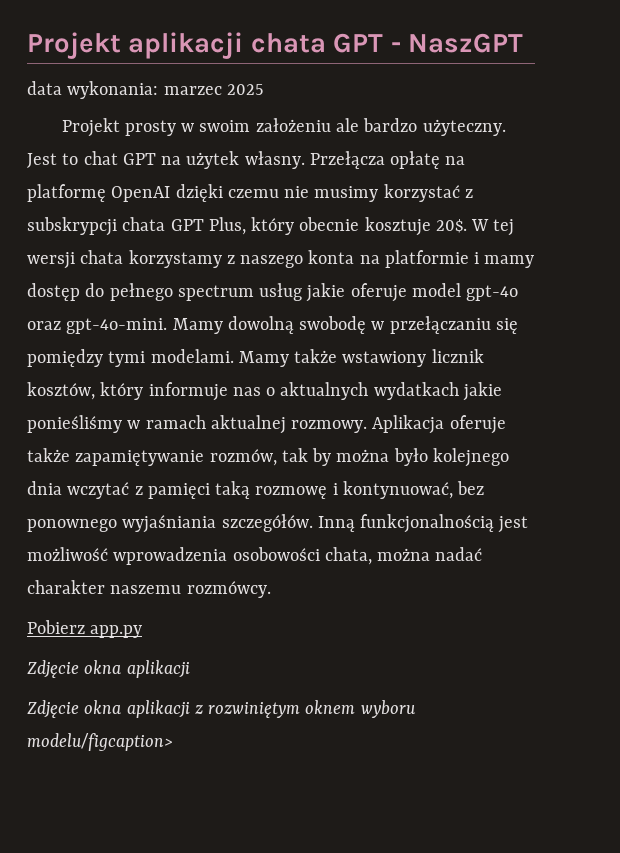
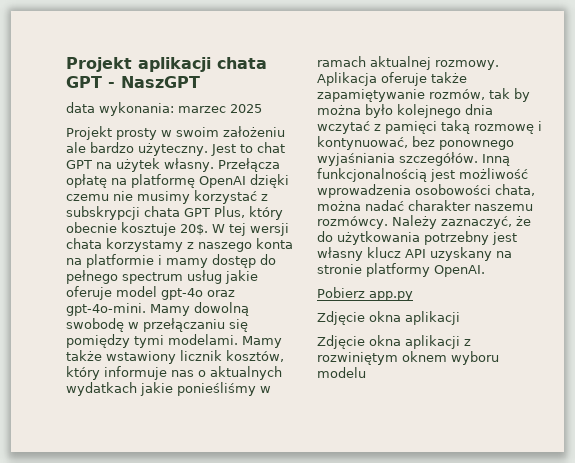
+ Należy zaznaczyć, że do użytkowania potrzebny jest własny klucz API uzyskany na stronie platformy OpenAI.
- Zdjęcie okna aplikacji z rozwiniętym oknem wyboru modelu/figcaption>
+ Zdjęcie okna aplikacji z rozwiniętym oknem wyboru modelu

